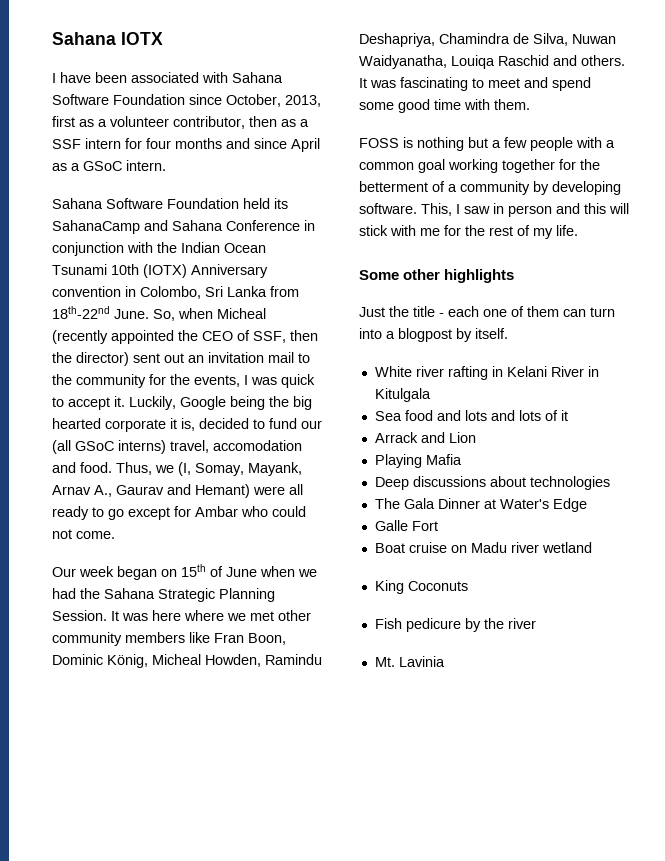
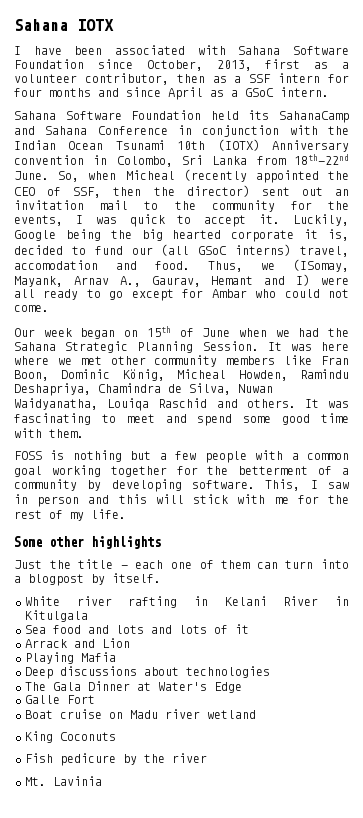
- Thus, we (I, Somay, Mayank, Arnav A., Gaurav and Hemant) were all ready to go except for Ambar who could not come.
+ Thus, we (ISomay, Mayank, Arnav A., Gaurav, Hemant and I) were all ready to go except for Ambar who could not come.

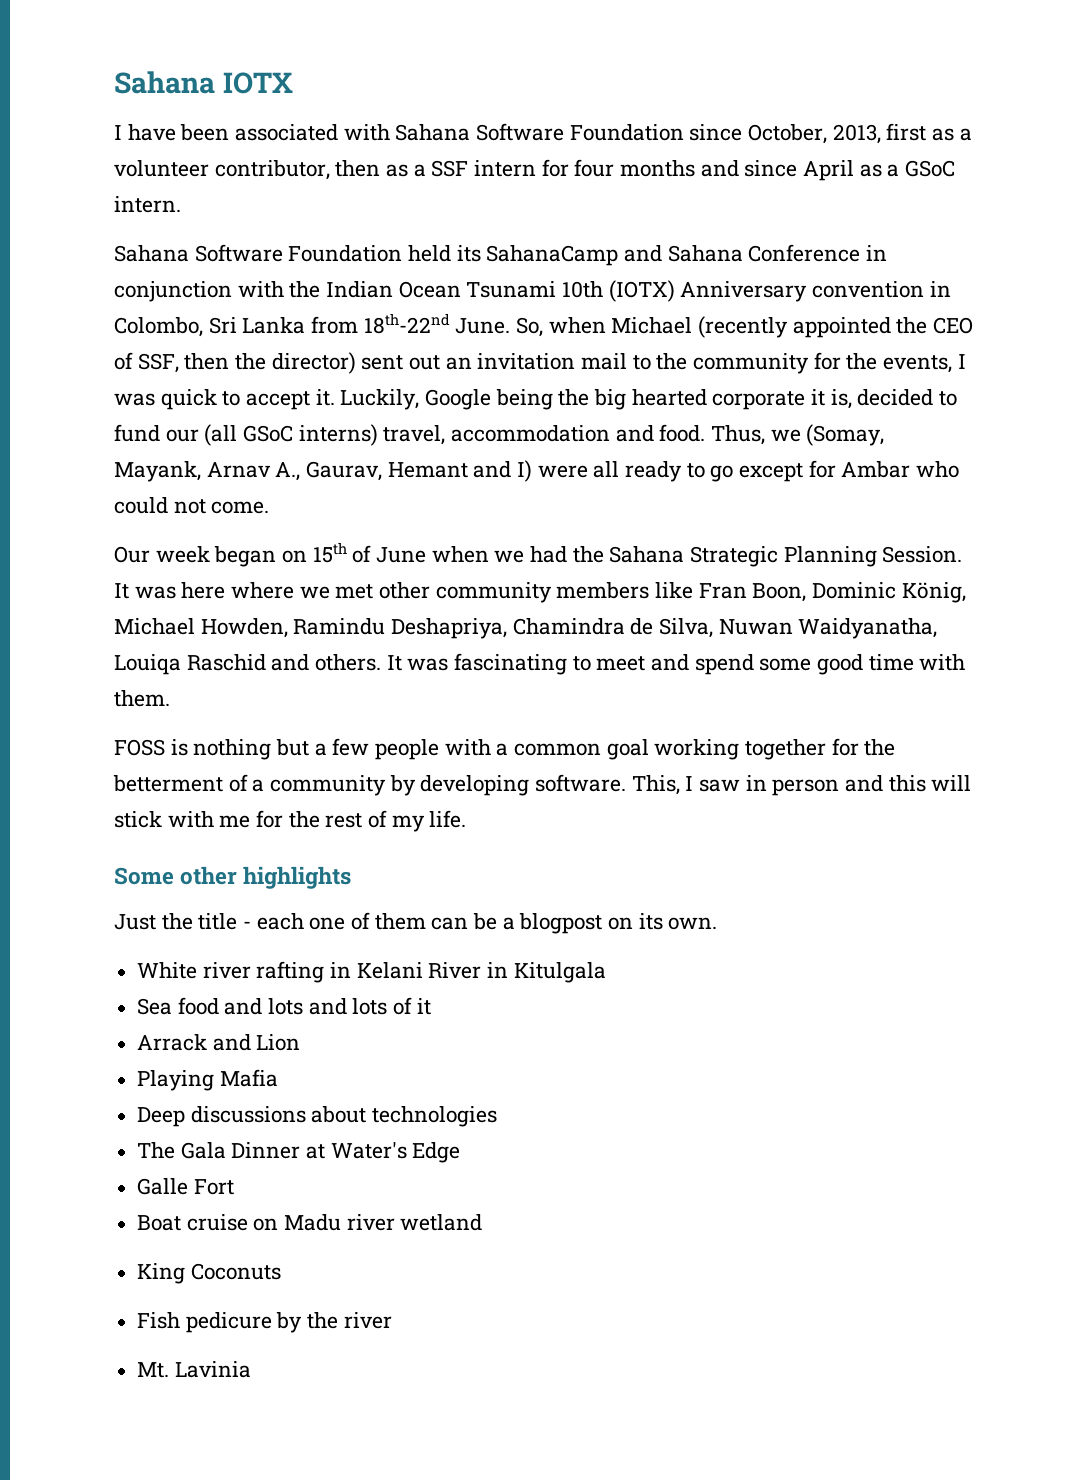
- So, when Micheal (recently appointed the CEO of SSF, then the director) sent out an invitation mail to the community for the events, I was quick to accept it.
+ So, when Michael (recently appointed the CEO of SSF, then the director) sent out an invitation mail to the community for the events, I was quick to accept it.
- Luckily, Google being the big hearted corporate it is, decided to fund our (all GSoC interns) travel, accomodation and food.
+ Luckily, Google being the big hearted corporate it is, decided to fund our (all GSoC interns) travel, accommodation and food.
- Thus, we (ISomay, Mayank, Arnav A., Gaurav, Hemant and I) were all ready to go except for Ambar who could not come.
+ Thus, we (Somay, Mayank, Arnav A., Gaurav, Hemant and I) were all ready to go except for Ambar who could not come.
- It was here where we met other community members like Fran Boon, Dominic König, Micheal Howden, Ramindu Deshapriya, Chamindra de Silva, Nuwan Waidyanatha, Louiqa Raschid and others.
+ It was here where we met other community members like Fran Boon, Dominic König, Michael Howden, Ramindu Deshapriya, Chamindra de Silva, Nuwan Waidyanatha, Louiqa Raschid and others.
- Just the title - each one of them can turn into a blogpost by itself.
+ Just the title - each one of them can be a blogpost on its own.

